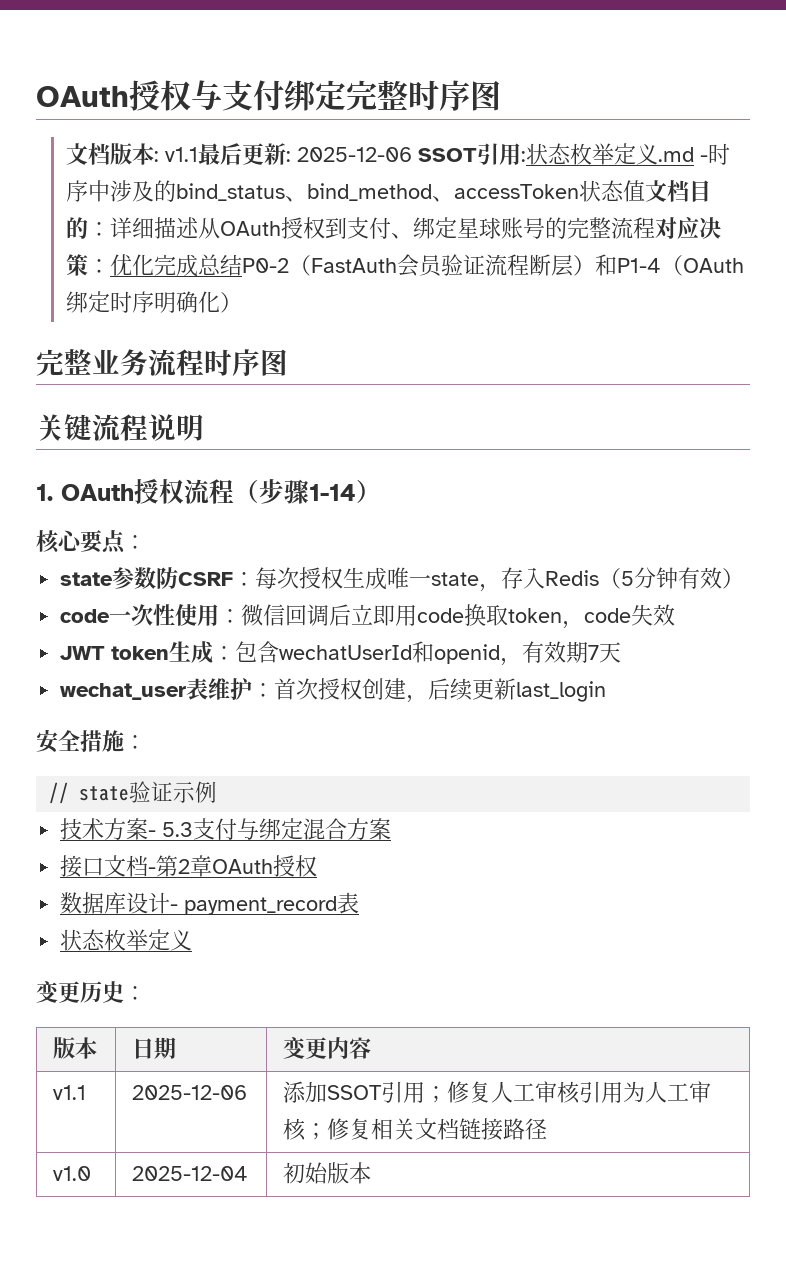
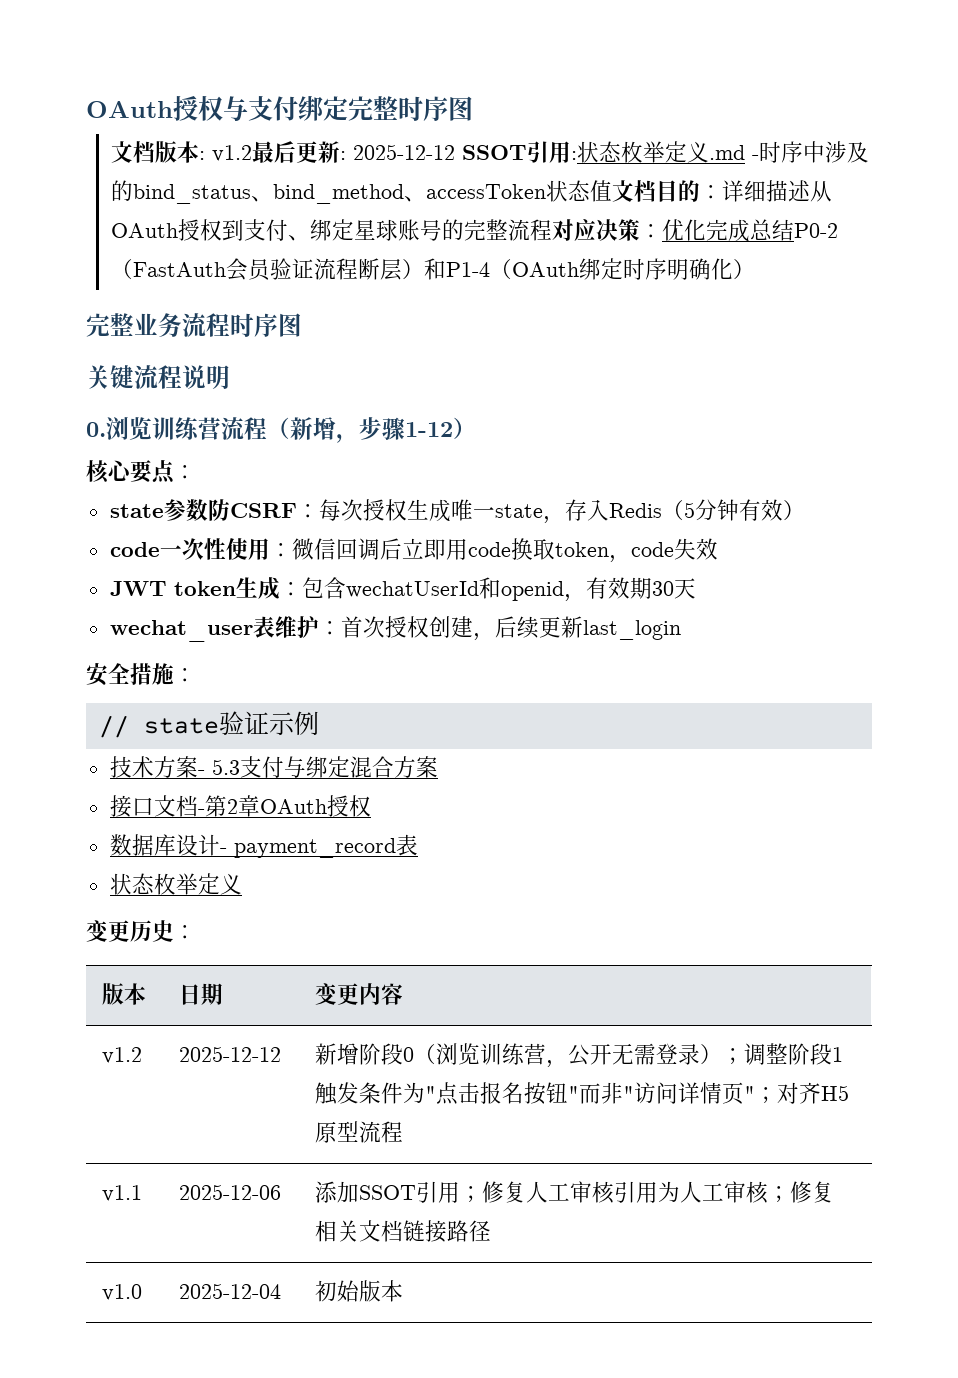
- 文档版本: v1.1最后更新: 2025-12-06 SSOT引用:状态枚举定义.md -时序中涉及的bind_status、bind_method、accessToken状态值文档目的：详细描述从OAuth授权到支付、绑定星球账号的完整流程对应决策：优化完成总结P0-2（FastAuth会员验证流程断层）和P1-4（OAuth绑定时序明确化）
+ 文档版本: v1.2最后更新: 2025-12-12 SSOT引用:状态枚举定义.md -时序中涉及的bind_status、bind_method、accessToken状态值文档目的：详细描述从OAuth授权到支付、绑定星球账号的完整流程对应决策：优化完成总结P0-2（FastAuth会员验证流程断层）和P1-4（OAuth绑定时序明确化）
- 1. OAuth授权流程（步骤1-14）
+ 0.浏览训练营流程（新增，步骤1-12）
- JWT token生成：包含wechatUserId和openid，有效期7天
+ JWT token生成：包含wechatUserId和openid，有效期30天
+ v1.2 | 2025-12-12 | 新增阶段0（浏览训练营，公开无需登录）；调整阶段1触发条件为"点击报名按钮"而非"访问详情页"；对齐H5原型流程

